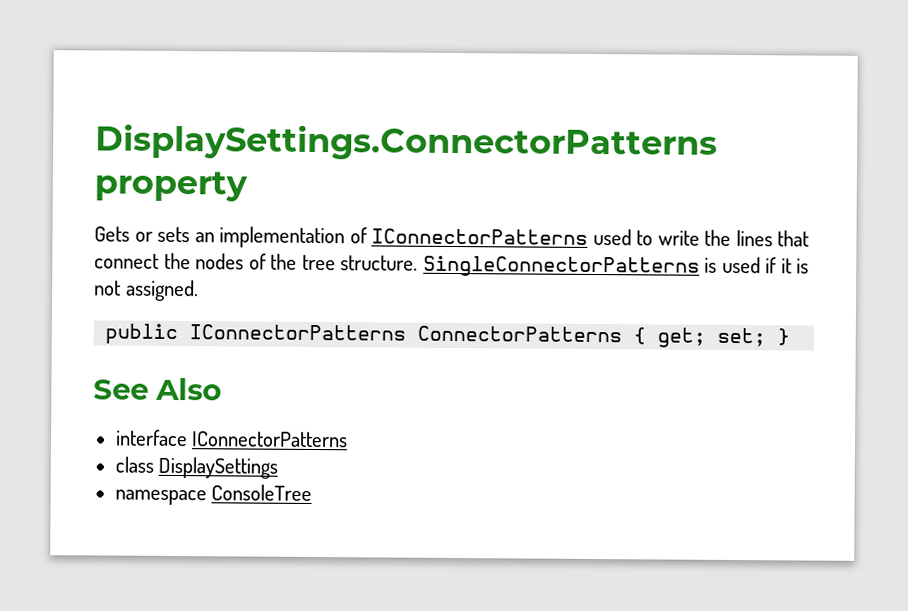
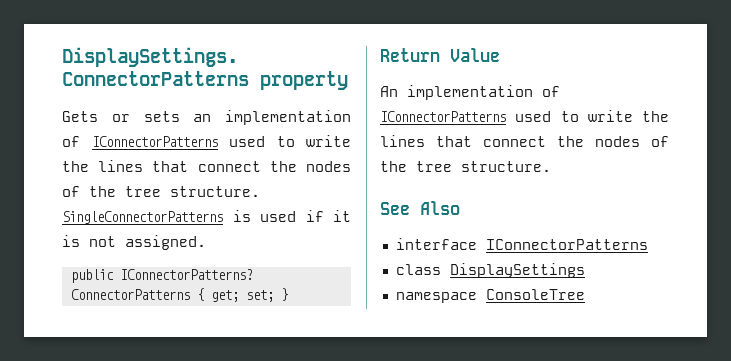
- public IConnectorPatterns ConnectorPatterns { get; set; }
+ public IConnectorPatterns? ConnectorPatterns { get; set; }
+ Return Value
+ An implementation of IConnectorPatterns used to write the lines that connect the nodes of the tree structure.

